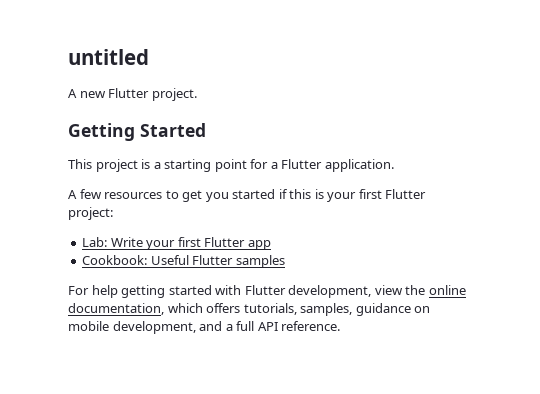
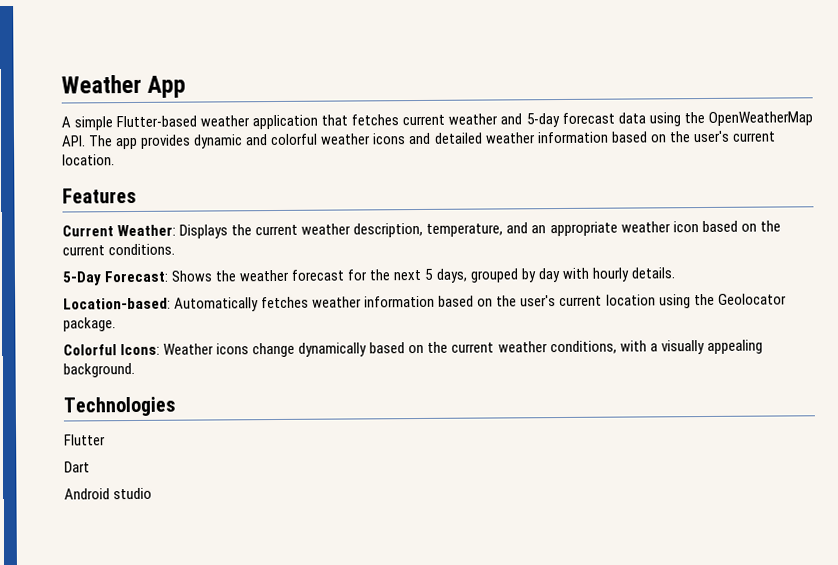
- untitled
- A new Flutter project.
- Getting Started
- This project is a starting point for a Flutter application.
- A few resources to get you started if this is your first Flutter project:
- Lab: Write your first Flutter app
- Cookbook: Useful Flutter samples
- For help getting started with Flutter development, view the online documentation, which offers tutorials, samples, guidance on mobile development, and a full API reference.
+ Weather App
+ A simple Flutter-based weather application that fetches current weather and 5-day forecast data using the OpenWeatherMap API. The app provides dynamic and colorful weather icons and detailed weather information based on the user's current location.
+ Features
+ Current Weather: Displays the current weather description, temperature, and an appropriate weather icon based on the current conditions.
+ 5-Day Forecast: Shows the weather forecast for the next 5 days, grouped by day with hourly details.
+ Location-based: Automatically fetches weather information based on the user's current location using the Geolocator package.
+ Colorful Icons: Weather icons change dynamically based on the current weather conditions, with a visually appealing background.
+ Technologies
+ Flutter
+ Dart
+ Android studio

